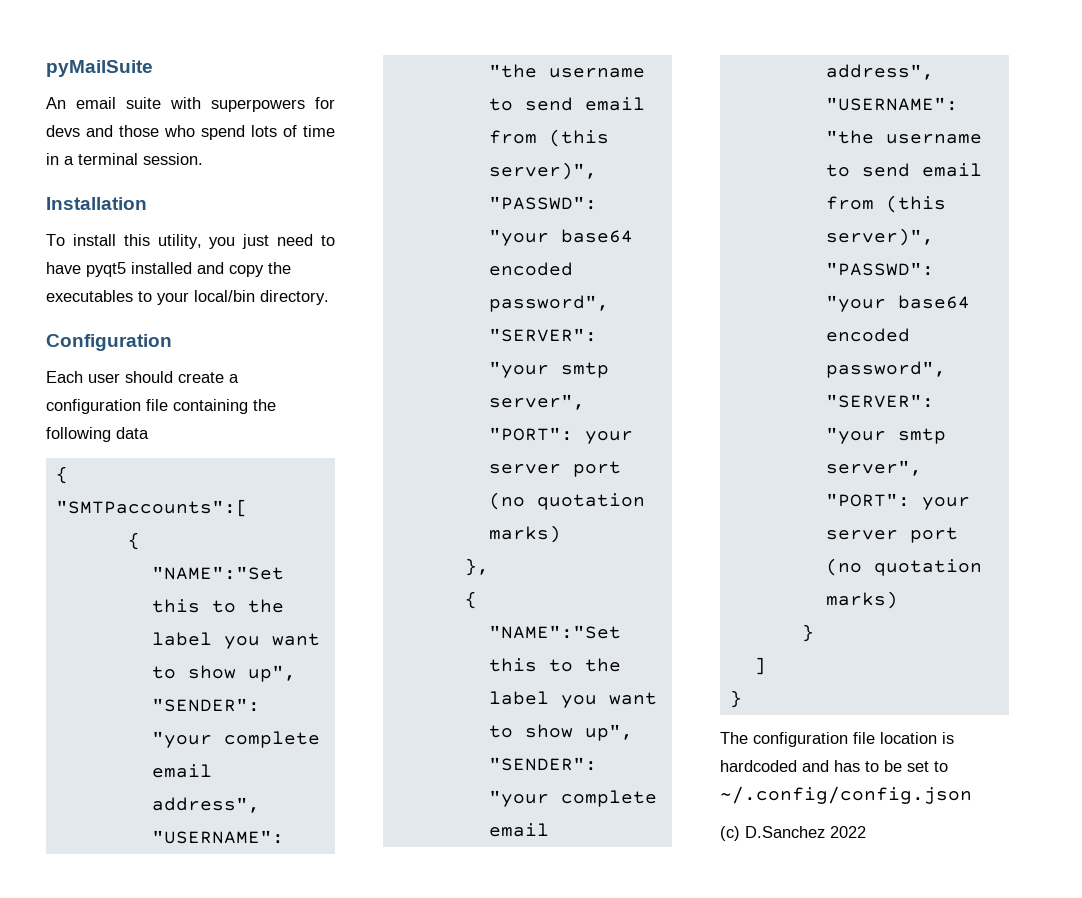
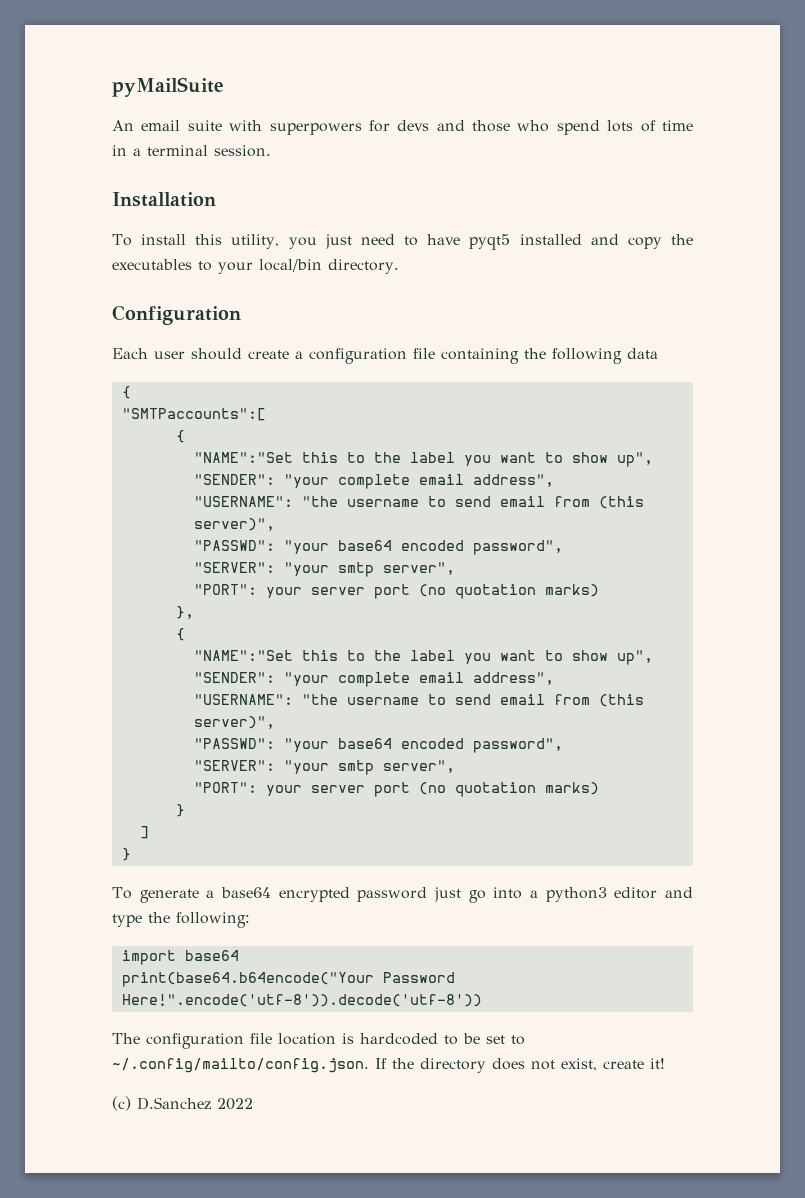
+ To generate a base64 encrypted password just go into a python3 editor and type the following:
+ import base64
+ print(base64.b64encode("Your Password Here!".encode('utf-8')).decode('utf-8'))
- The configuration file location is hardcoded and has to be set to ~/.config/config.json
+ The configuration file location is hardcoded to be set to ~/.config/mailto/config.json. If the directory does not exist, create it!

